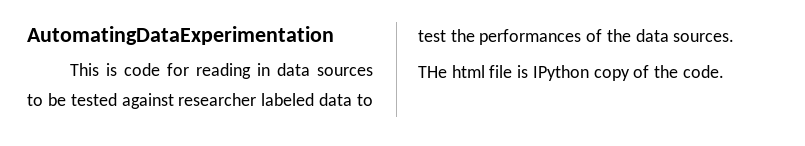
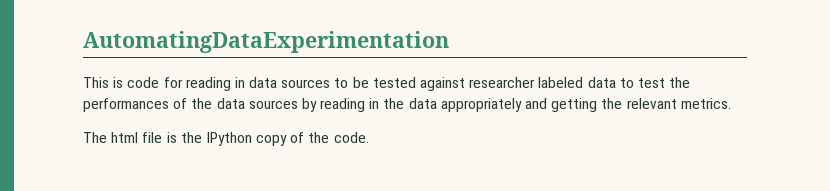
- This is code for reading in data sources to be tested against researcher labeled data to test the performances of the data sources.
- THe html file is IPython copy of the code.
+ This is code for reading in data sources to be tested against researcher labeled data to test the performances of the data sources by reading in the data appropriately and getting the relevant metrics.
+ The html file is the IPython copy of the code.

